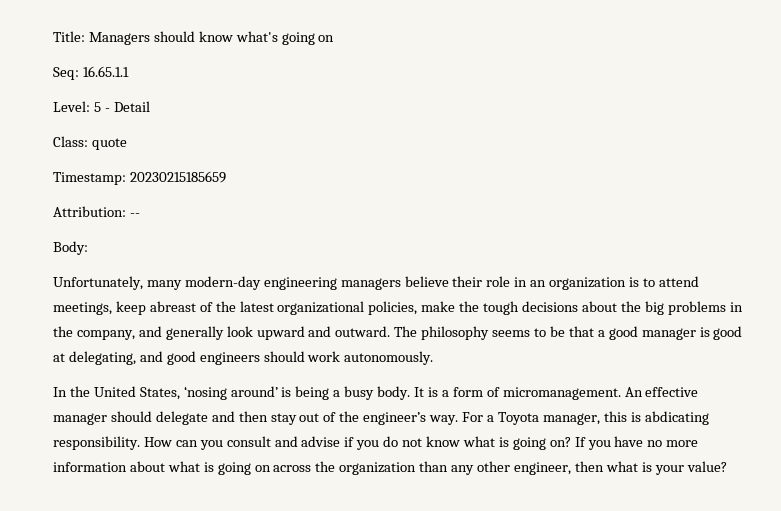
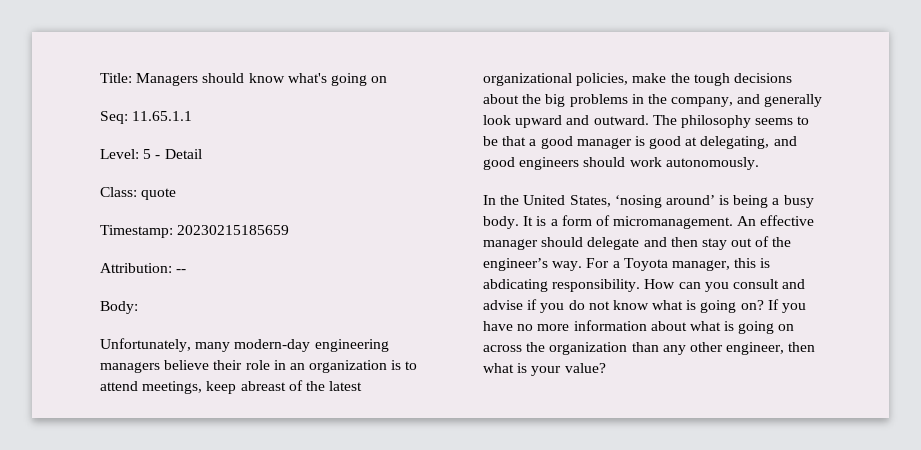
- Seq: 16.65.1.1
+ Seq: 11.65.1.1

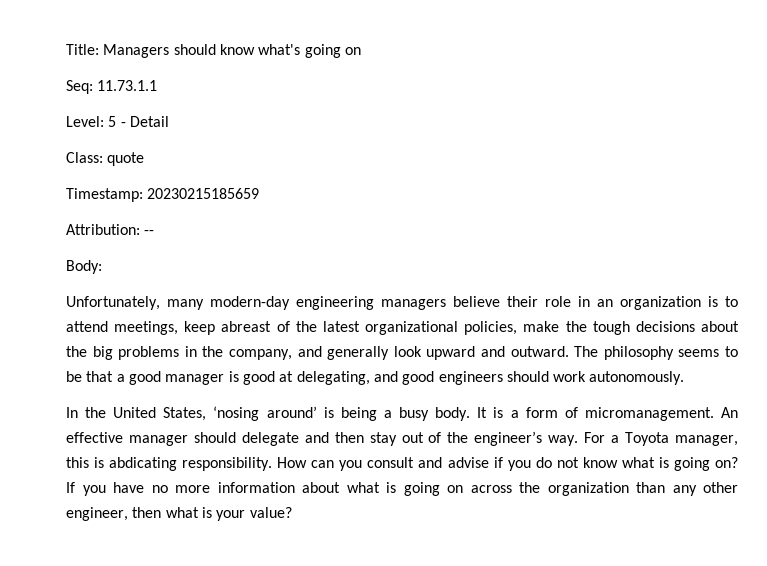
- Seq: 11.65.1.1
+ Seq: 11.73.1.1

